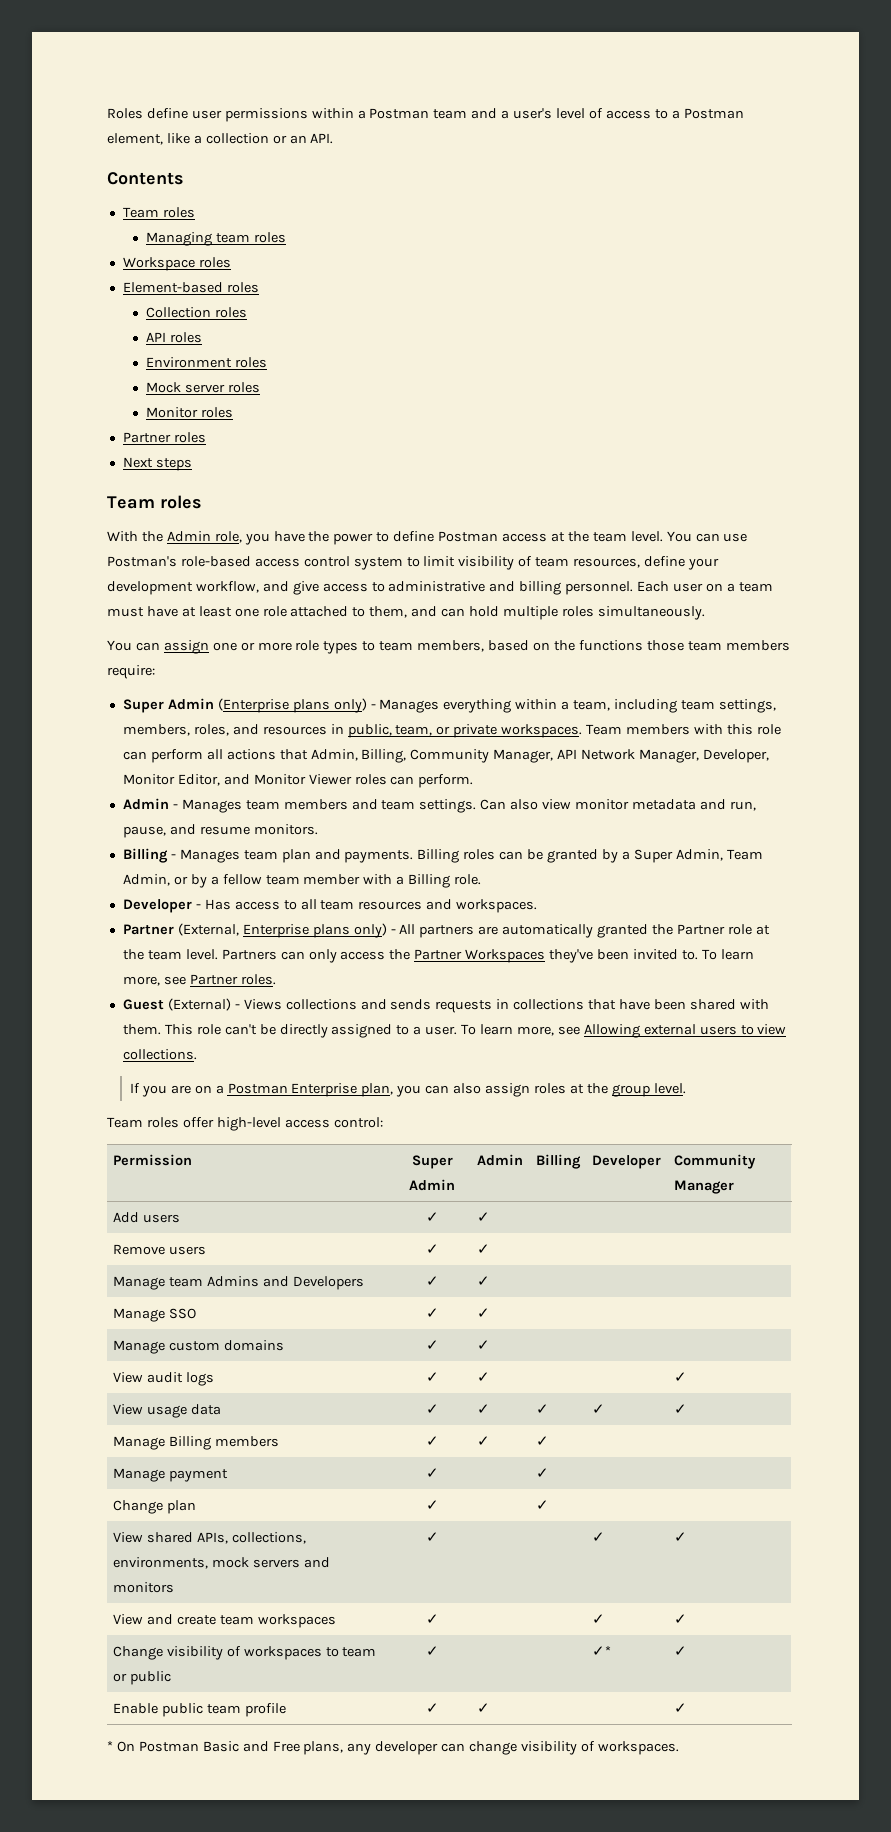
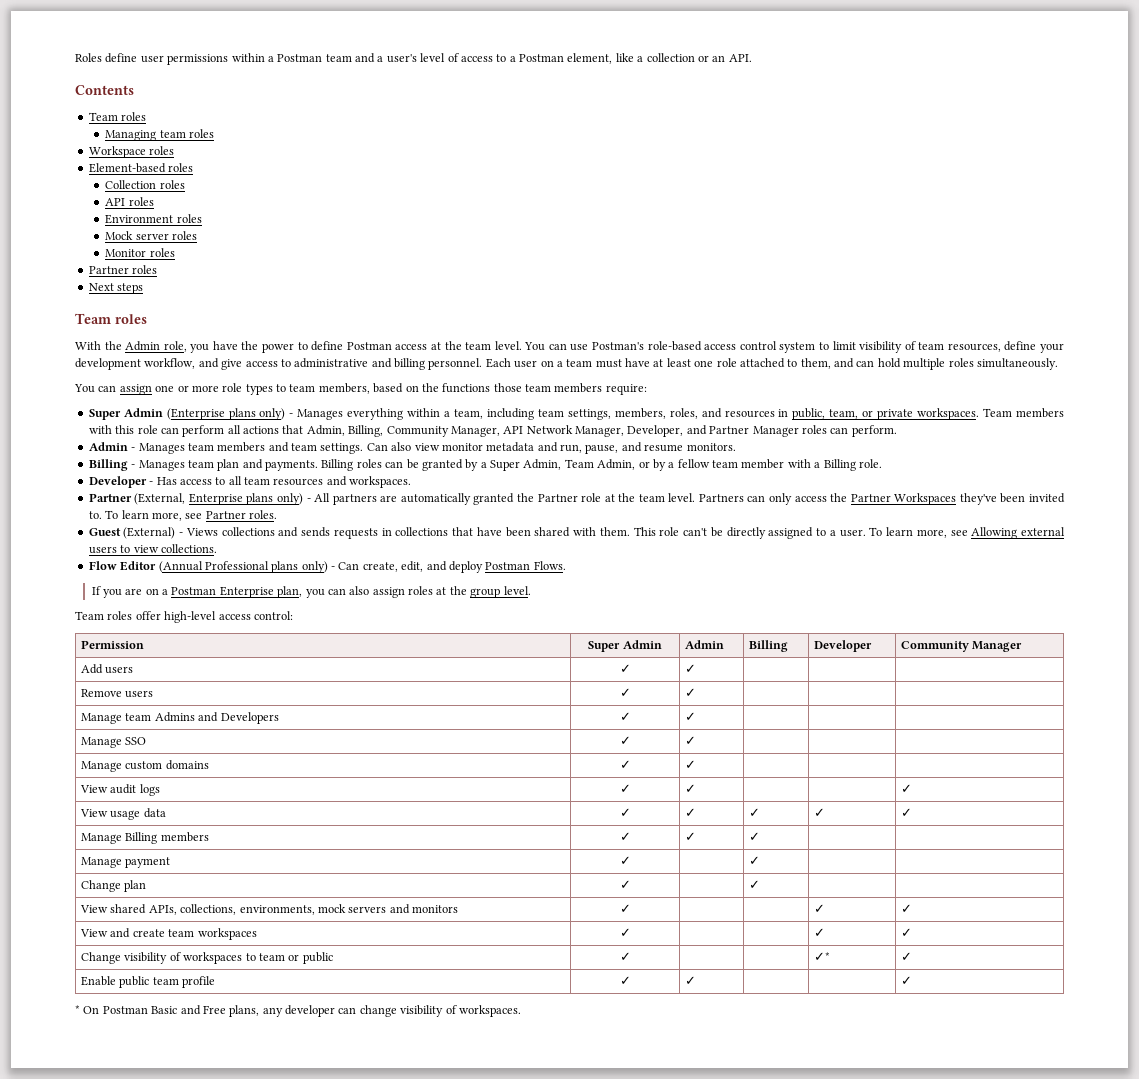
- Team members with this role can perform all actions that Admin, Billing, Community Manager, API Network Manager, Developer, Monitor Editor, and Monitor Viewer roles can perform.
+ Team members with this role can perform all actions that Admin, Billing, Community Manager, API Network Manager, Developer, and Partner Manager roles can perform.
+ Flow Editor (Annual Professional plans only) - Can create, edit, and deploy Postman Flows.

